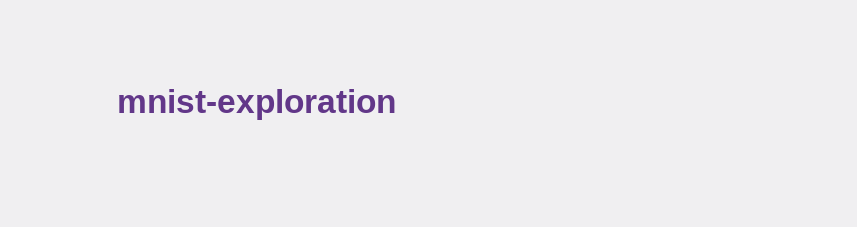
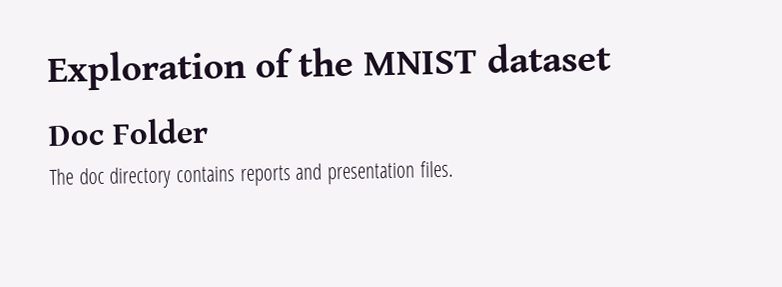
- mnist-exploration
+ Exploration of the MNIST dataset
+ Doc Folder
+ The doc directory contains reports and presentation files.

